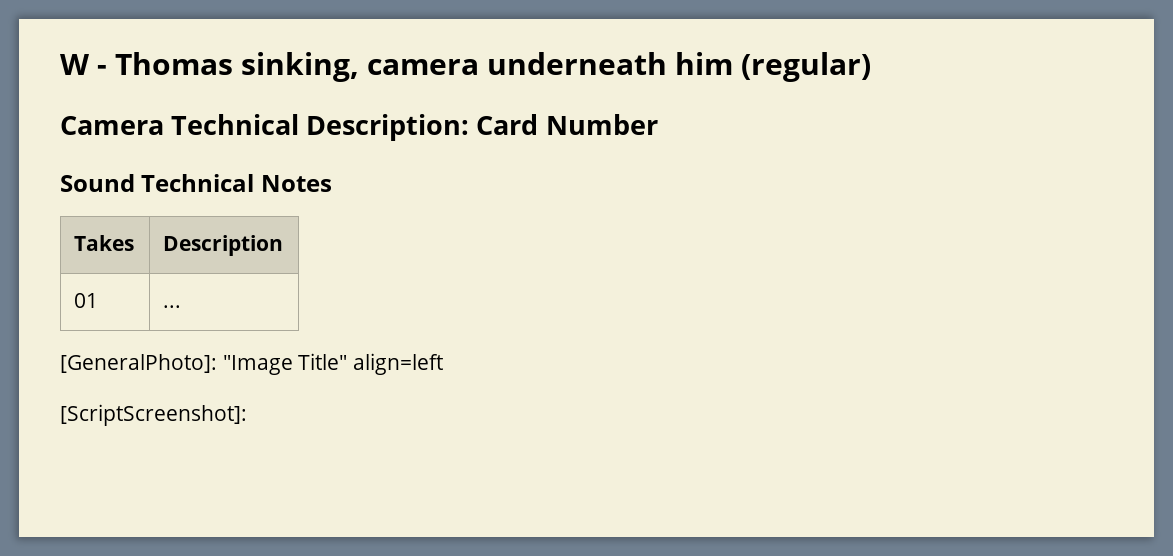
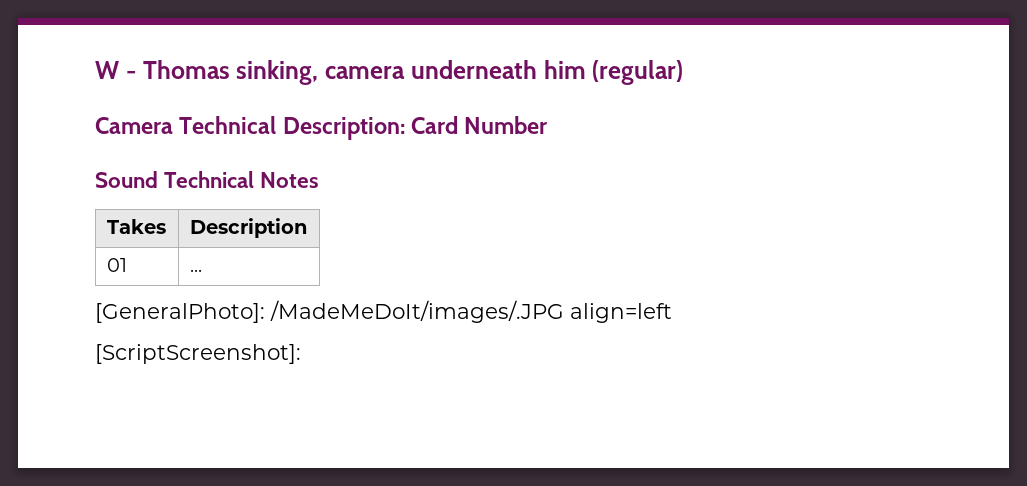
- [GeneralPhoto]: "Image Title" align=left
+ [GeneralPhoto]: /MadeMeDoIt/images/.JPG align=left

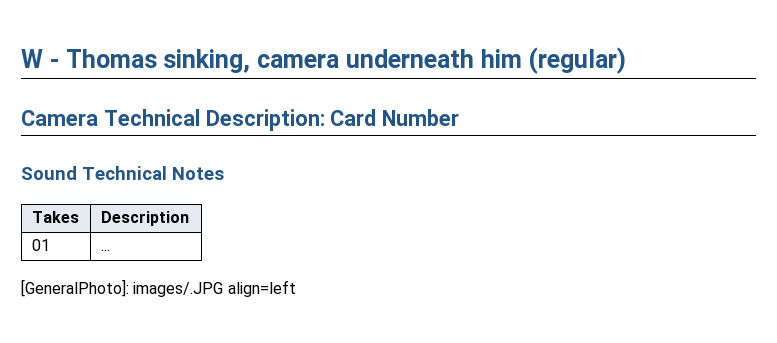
- [GeneralPhoto]: /MadeMeDoIt/images/.JPG align=left
+ [GeneralPhoto]: images/.JPG align=left
- [ScriptScreenshot]:

